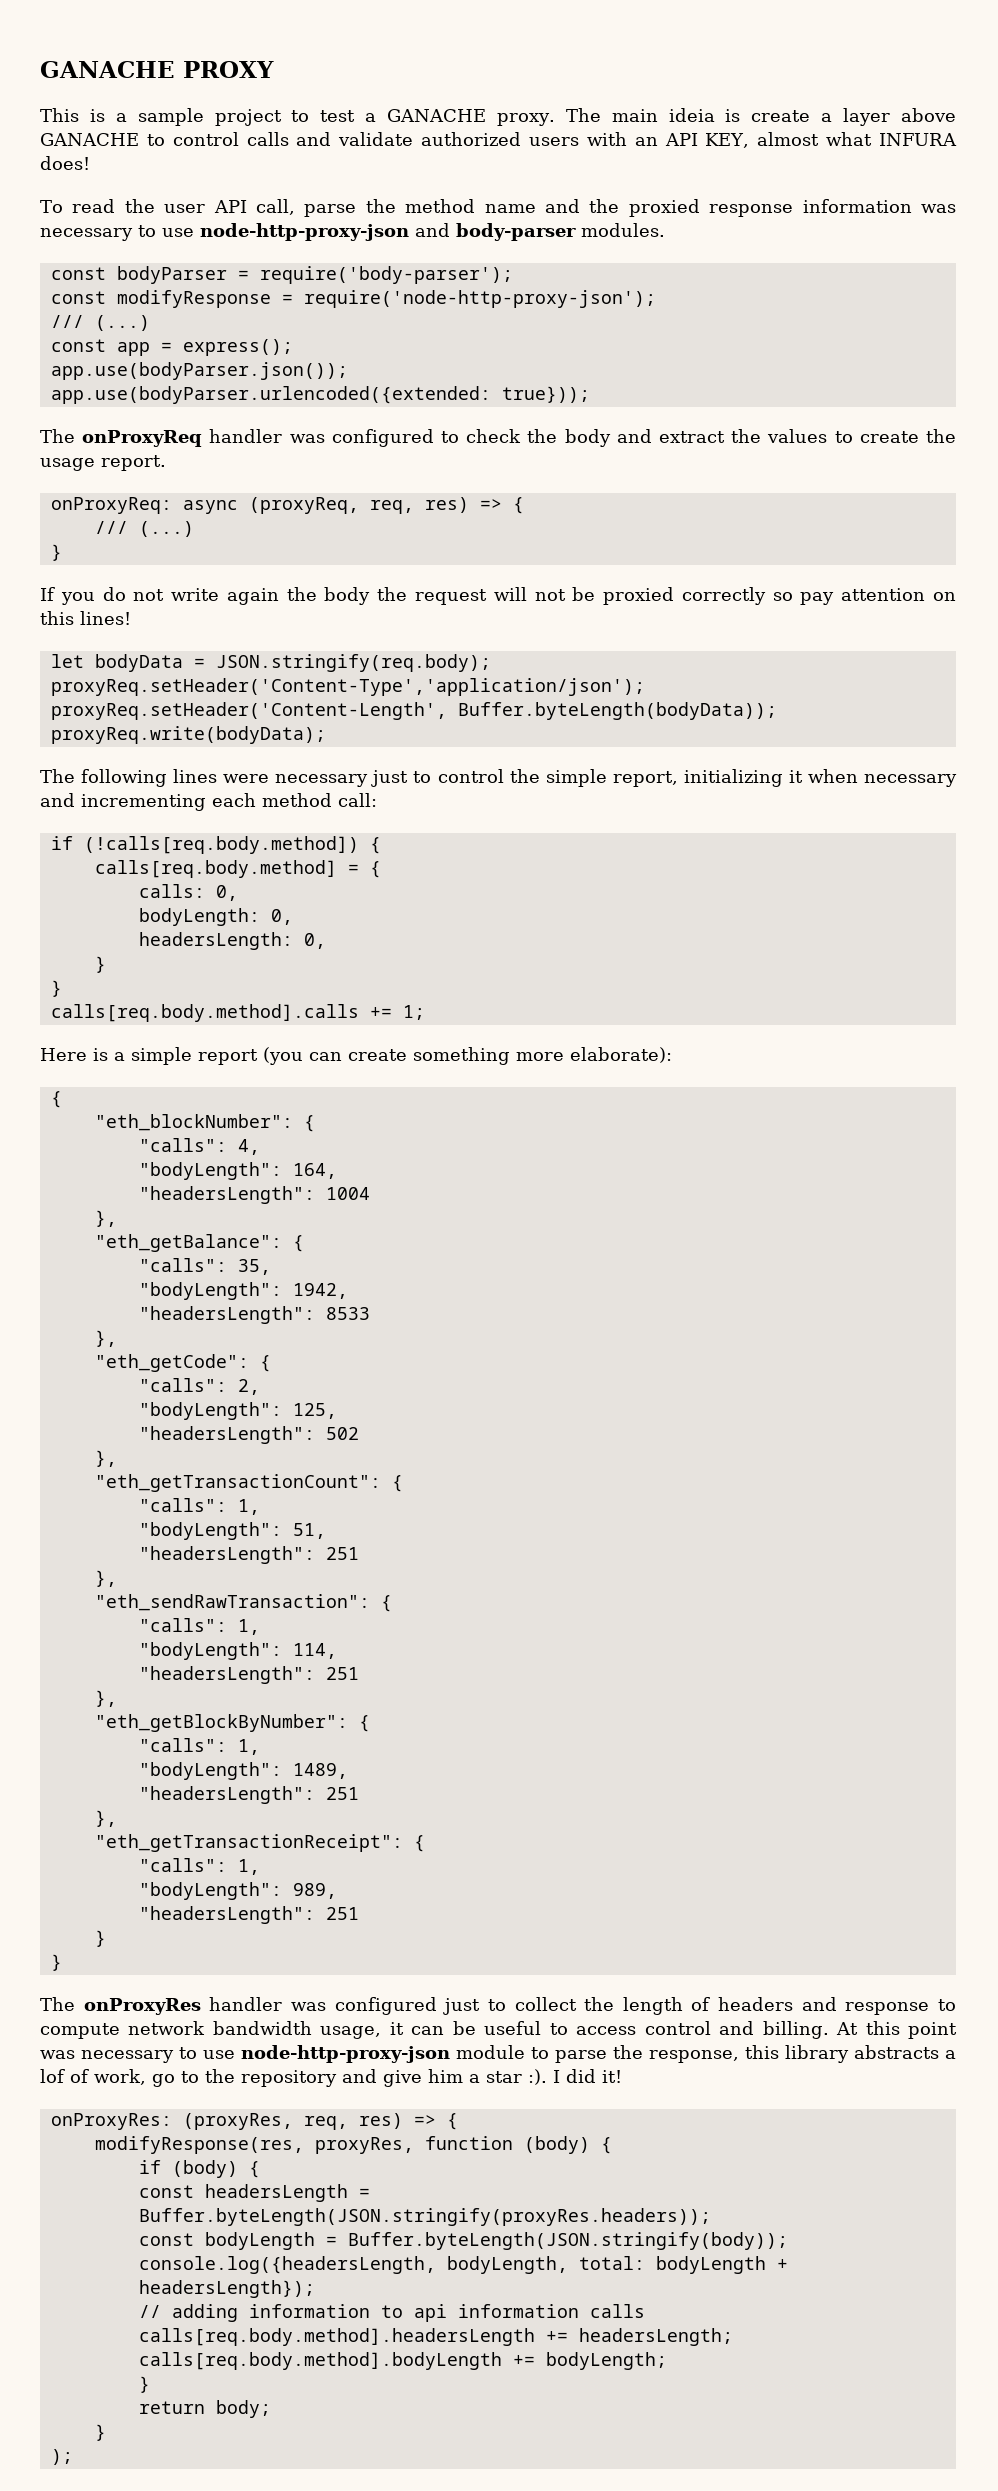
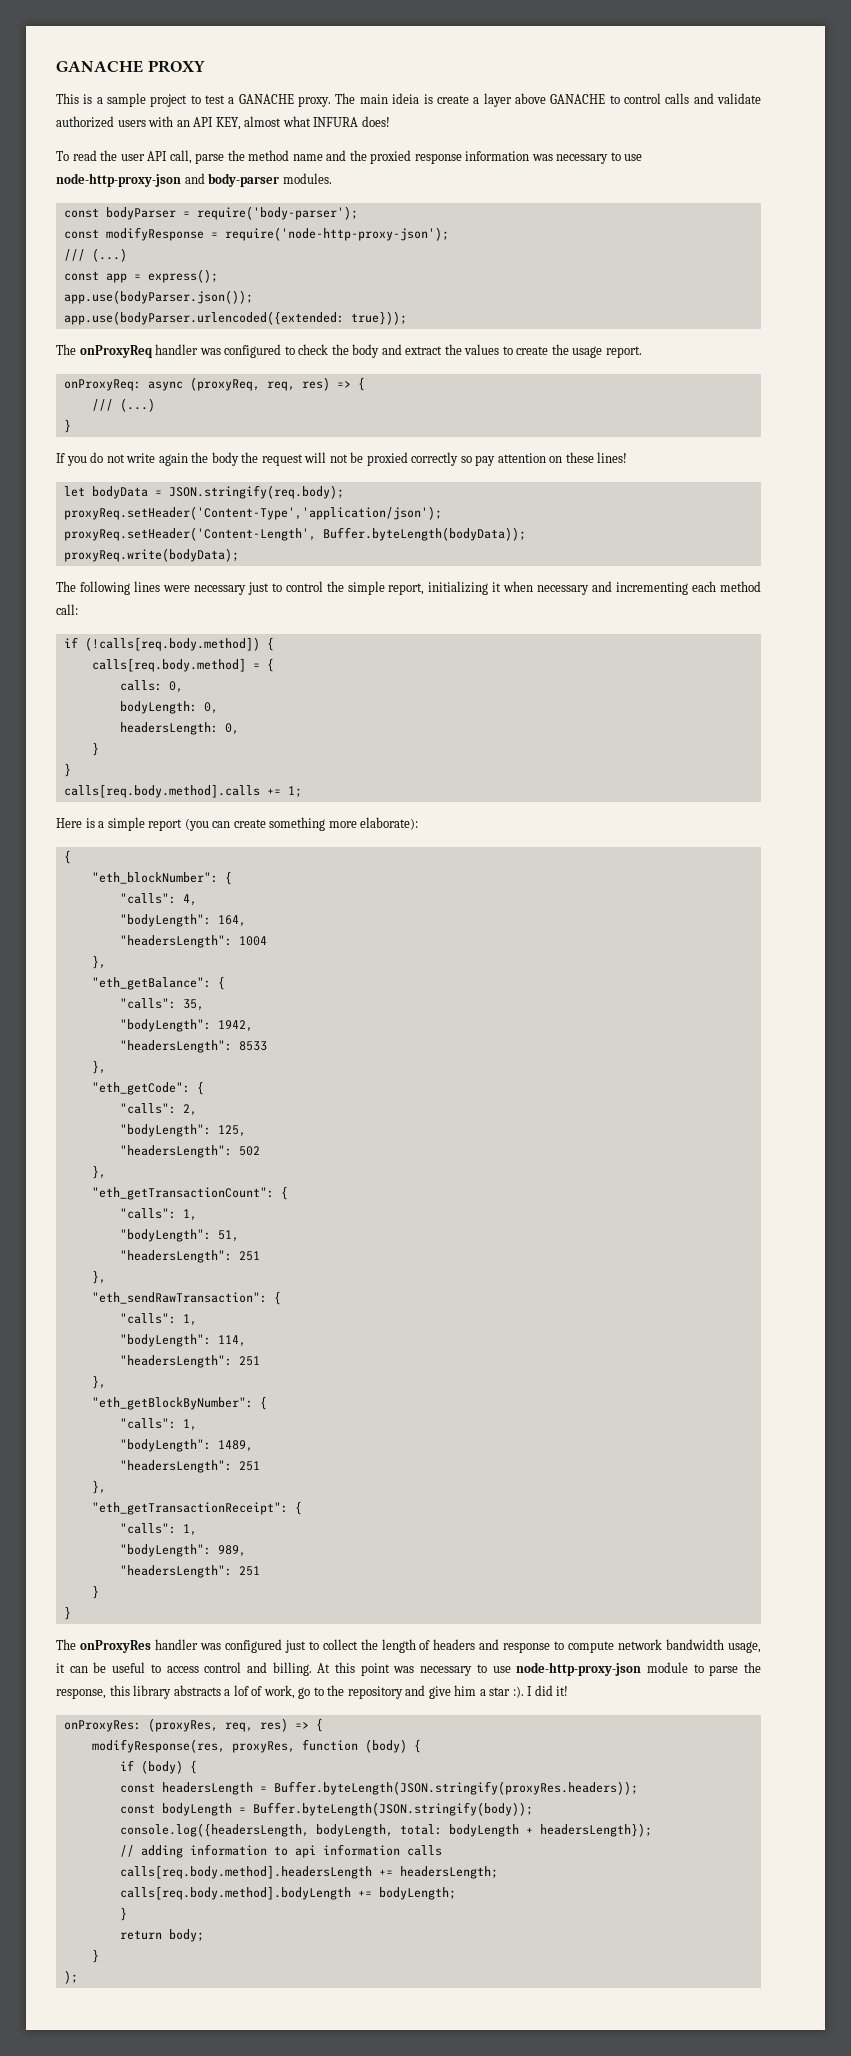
- If you do not write again the body the request will not be proxied correctly so pay attention on this lines!
+ If you do not write again the body the request will not be proxied correctly so pay attention on these lines!

